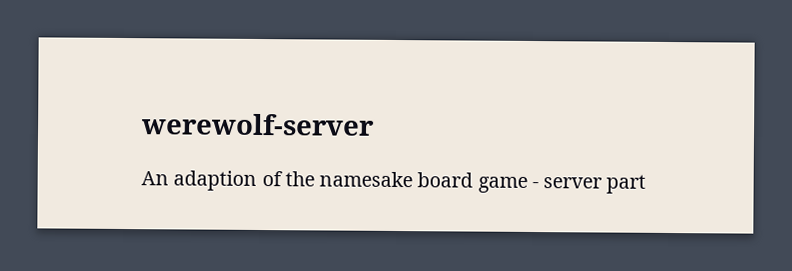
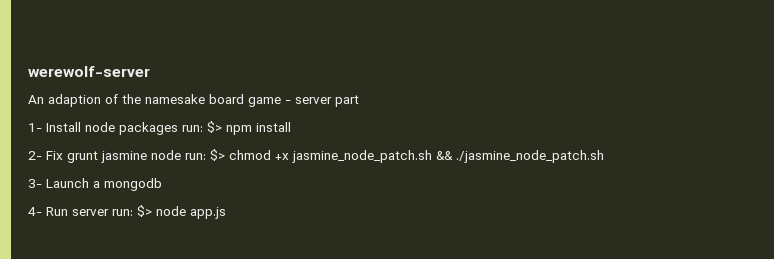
+ 1- Install node packages run: $> npm install
+ 2- Fix grunt jasmine node run: $> chmod +x jasmine_node_patch.sh && ./jasmine_node_patch.sh
+ 3- Launch a mongodb
+ 4- Run server run: $> node app.js

